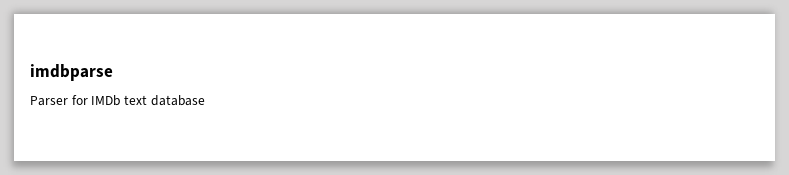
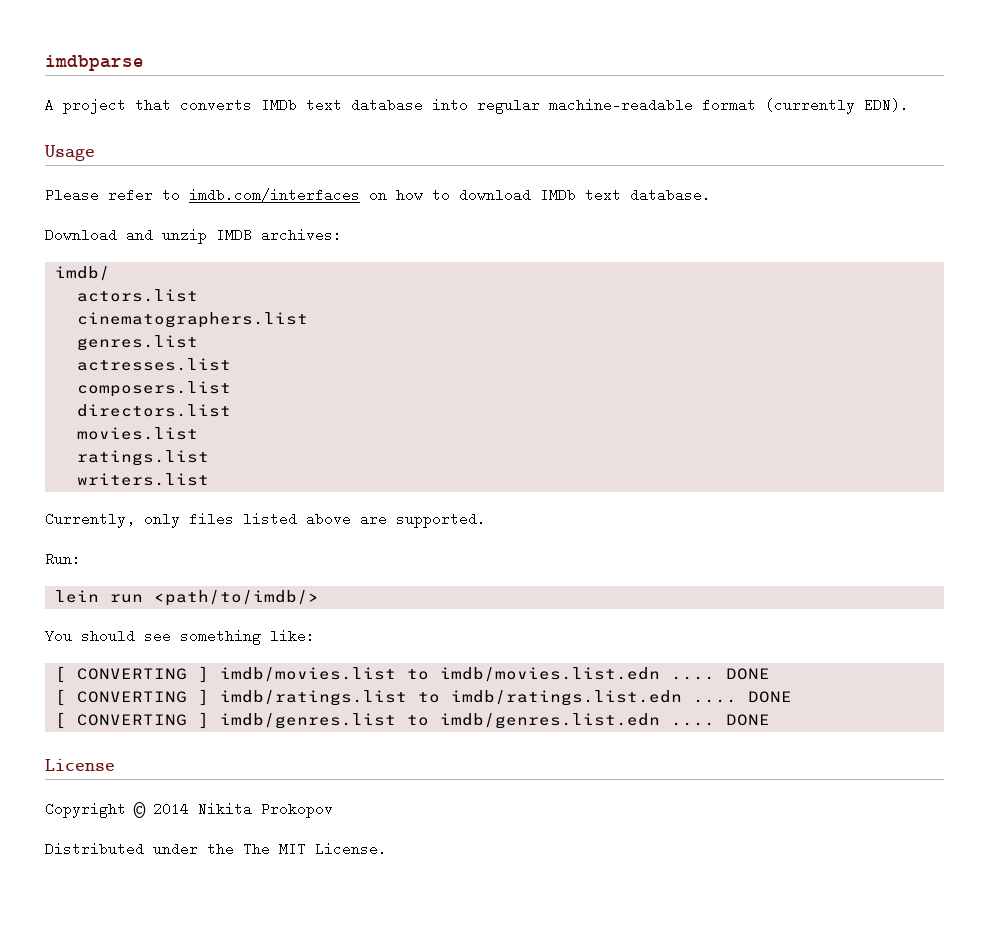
- Parser for IMDb text database
+ A project that converts IMDb text database into regular machine-readable format (currently EDN).
+ Usage
+ Please refer to imdb.com/interfaces on how to download IMDb text database.
+ Download and unzip IMDB archives:
+ imdb/
+ actors.list
+ cinematographers.list
+ genres.list
+ actresses.list
+ composers.list
+ directors.list
+ movies.list
+ ratings.list
+ writers.list
+ Currently, only files listed above are supported.
+ Run:
+ lein run <path/to/imdb/>
+ You should see something like:
+ [ CONVERTING ] imdb/movies.list to imdb/movies.list.edn .... DONE
+ [ CONVERTING ] imdb/ratings.list to imdb/ratings.list.edn .... DONE
+ [ CONVERTING ] imdb/genres.list to imdb/genres.list.edn .... DONE
+ License
+ Copyright © 2014 Nikita Prokopov
+ Distributed under the The MIT License.

